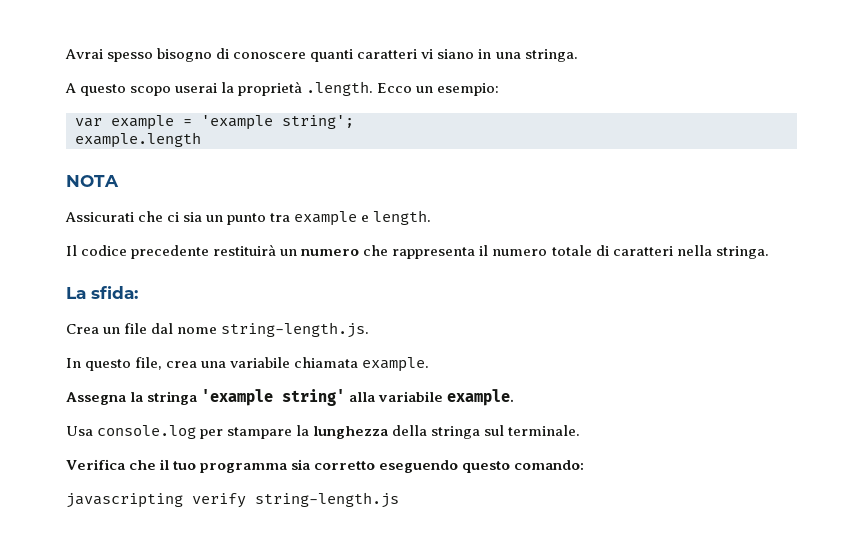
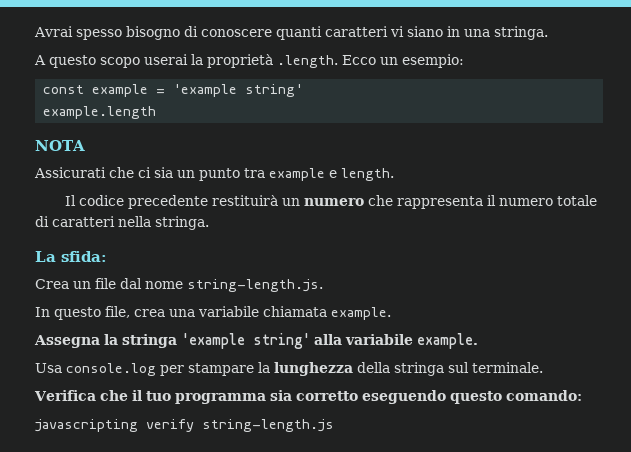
- var example = 'example string';
+ const example = 'example string'

